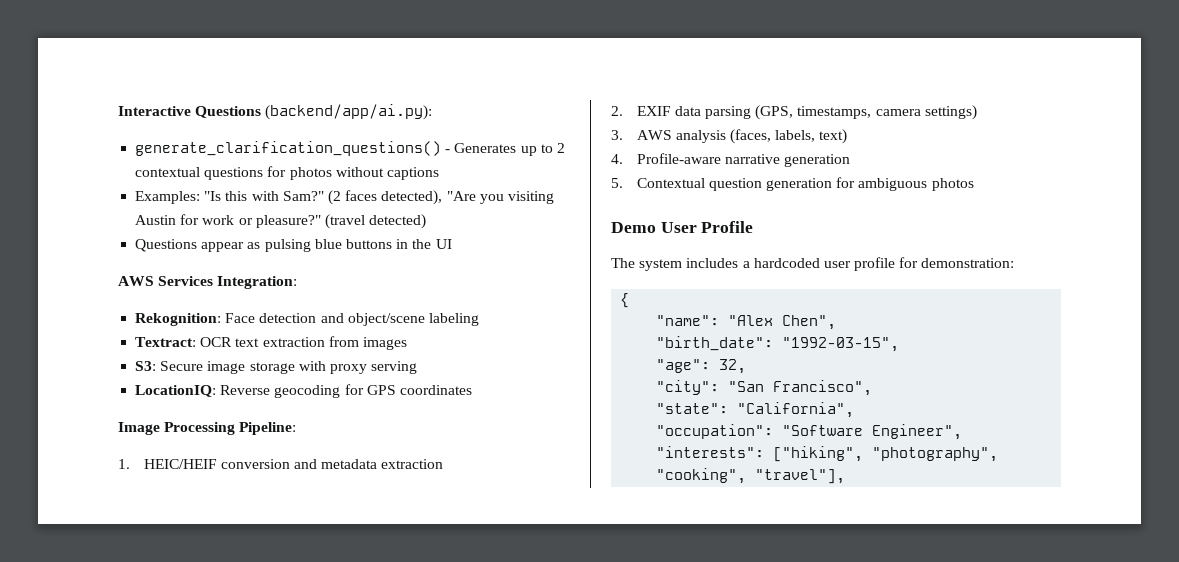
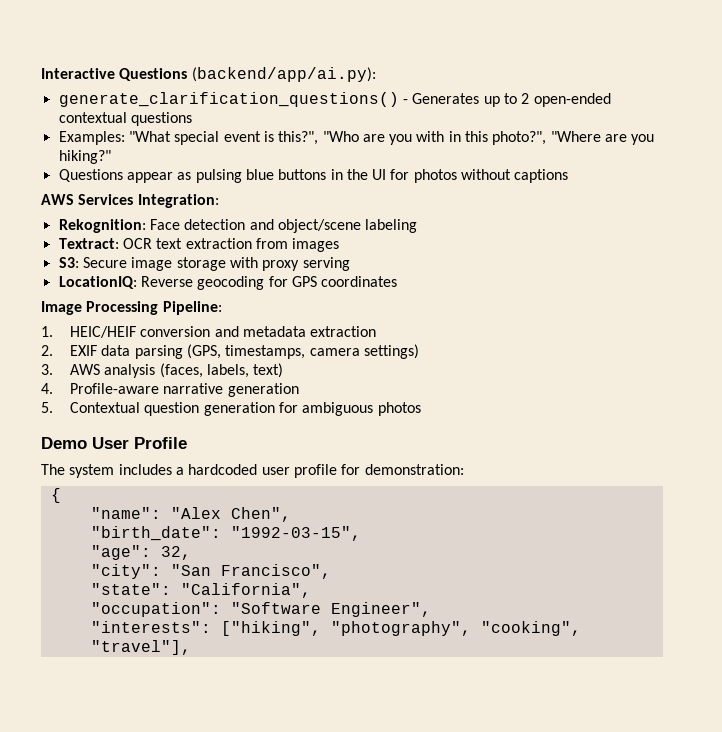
- generate_clarification_questions() - Generates up to 2 contextual questions for photos without captions
- Examples: "Is this with Sam?" (2 faces detected), "Are you visiting Austin for work or pleasure?" (travel detected)
+ generate_clarification_questions() - Generates up to 2 open-ended contextual questions
+ Examples: "What special event is this?", "Who are you with in this photo?", "Where are you hiking?"
- Questions appear as pulsing blue buttons in the UI
+ Questions appear as pulsing blue buttons in the UI for photos without captions

